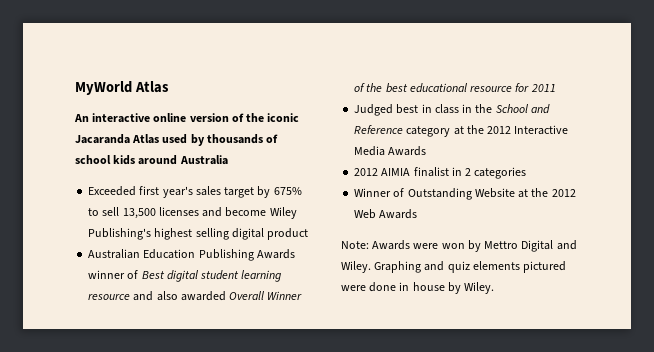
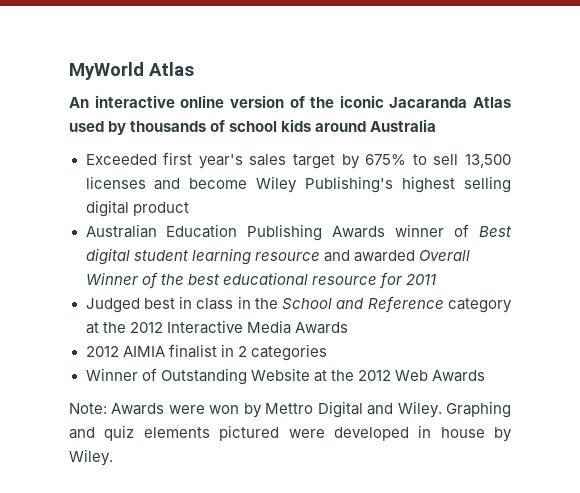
- Australian Education Publishing Awards winner of Best digital student learning resource and also awarded Overall Winner of the best educational resource for 2011
+ Australian Education Publishing Awards winner of Best digital student learning resource and awarded Overall Winner of the best educational resource for 2011
- Graphing and quiz elements pictured were done in house by Wiley.
+ Graphing and quiz elements pictured were developed in house by Wiley.

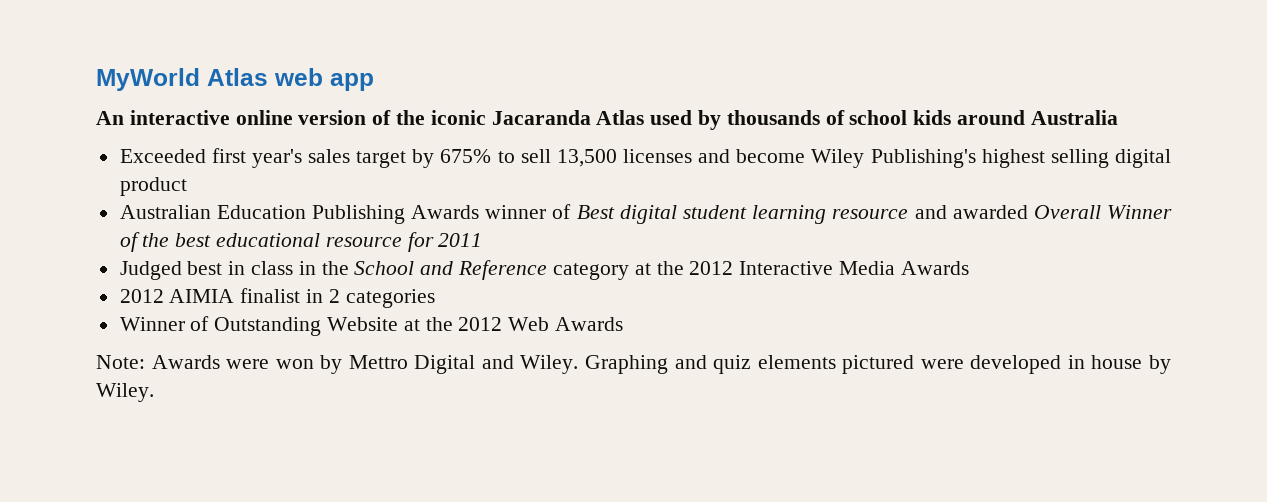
- MyWorld Atlas
+ MyWorld Atlas web app

